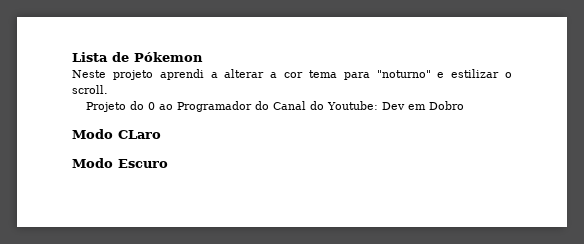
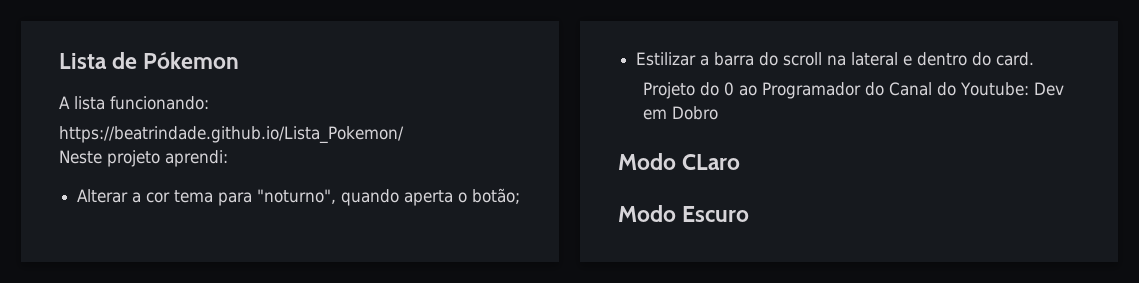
+ A lista funcionando:
+ https://beatrindade.github.io/Lista_Pokemon/
- Neste projeto aprendi a alterar a cor tema para "noturno" e estilizar o scroll.
+ Neste projeto aprendi:
+ Alterar a cor tema para "noturno", quando aperta o botão;
+ Estilizar a barra do scroll na lateral e dentro do card.

